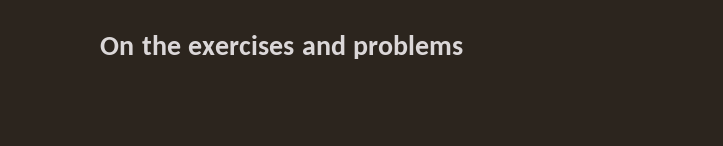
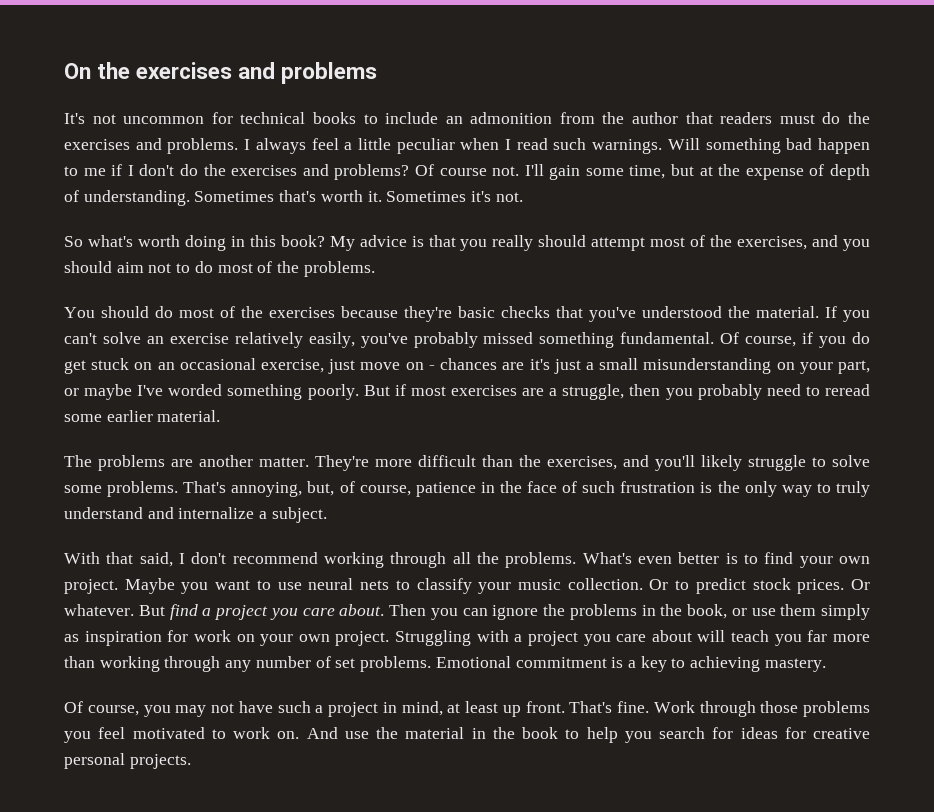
+ It's not uncommon for technical books to include an admonition from the author that readers must do the exercises and problems. I always feel a little peculiar when I read such warnings. Will something bad happen to me if I don't do the exercises and problems? Of course not. I'll gain some time, but at the expense of depth of understanding. Sometimes that's worth it. Sometimes it's not.
+ So what's worth doing in this book? My advice is that you really should attempt most of the exercises, and you should aim not to do most of the problems.
+ You should do most of the exercises because they're basic checks that you've understood the material. If you can't solve an exercise relatively easily, you've probably missed something fundamental. Of course, if you do get stuck on an occasional exercise, just move on - chances are it's just a small misunderstanding on your part, or maybe I've worded something poorly. But if most exercises are a struggle, then you probably need to reread some earlier material.
+ The problems are another matter. They're more difficult than the exercises, and you'll likely struggle to solve some problems. That's annoying, but, of course, patience in the face of such frustration is the only way to truly understand and internalize a subject.
+ With that said, I don't recommend working through all the problems. What's even better is to find your own project. Maybe you want to use neural nets to classify your music collection. Or to predict stock prices. Or whatever. But find a project you care about. Then you can ignore the problems in the book, or use them simply as inspiration for work on your own project. Struggling with a project you care about will teach you far more than working through any number of set problems. Emotional commitment is a key to achieving mastery.
+ Of course, you may not have such a project in mind, at least up front. That's fine. Work through those problems you feel motivated to work on. And use the material in the book to help you search for ideas for creative personal projects.

